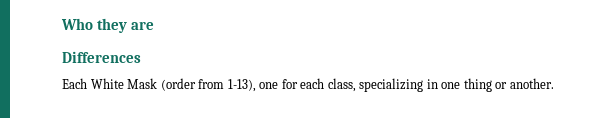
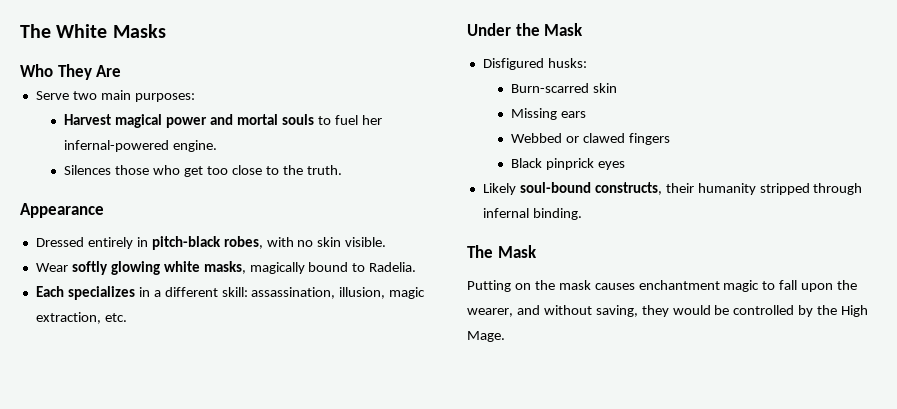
- Who they are
- Differences
- Each White Mask (order from 1-13), one for each class, specializing in one thing or another.
+ The White Masks
+ Who They Are
+ Serve two main purposes:
+ Harvest magical power and mortal souls to fuel her infernal-powered engine.
+ Silences those who get too close to the truth.
+ Appearance
+ Dressed entirely in pitch-black robes, with no skin visible.
+ Wear softly glowing white masks, magically bound to Radelia.
+ Each specializes in a different skill: assassination, illusion, magic extraction, etc.
+ Under the Mask
+ Disfigured husks:
+ Burn-scarred skin
+ Missing ears
+ Webbed or clawed fingers
+ Black pinprick eyes
+ Likely soul-bound constructs, their humanity stripped through infernal binding.
+ The Mask
+ Putting on the mask causes enchantment magic to fall upon the wearer, and without saving, they would be controlled by the High Mage.

